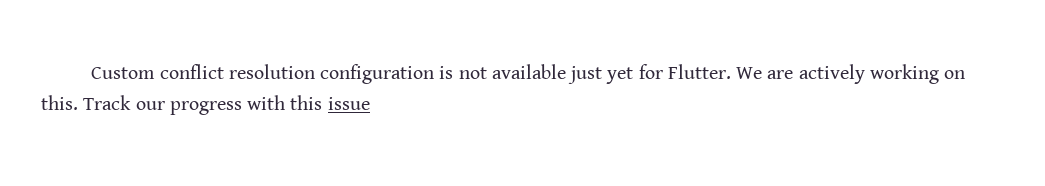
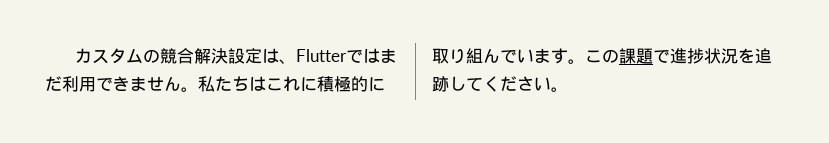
- Custom conflict resolution configuration is not available just yet for Flutter. We are actively working on this. Track our progress with this issue
+ カスタムの競合解決設定は、Flutterではまだ利用できません。私たちはこれに積極的に取り組んでいます。この課題で進捗状況を追跡してください。

